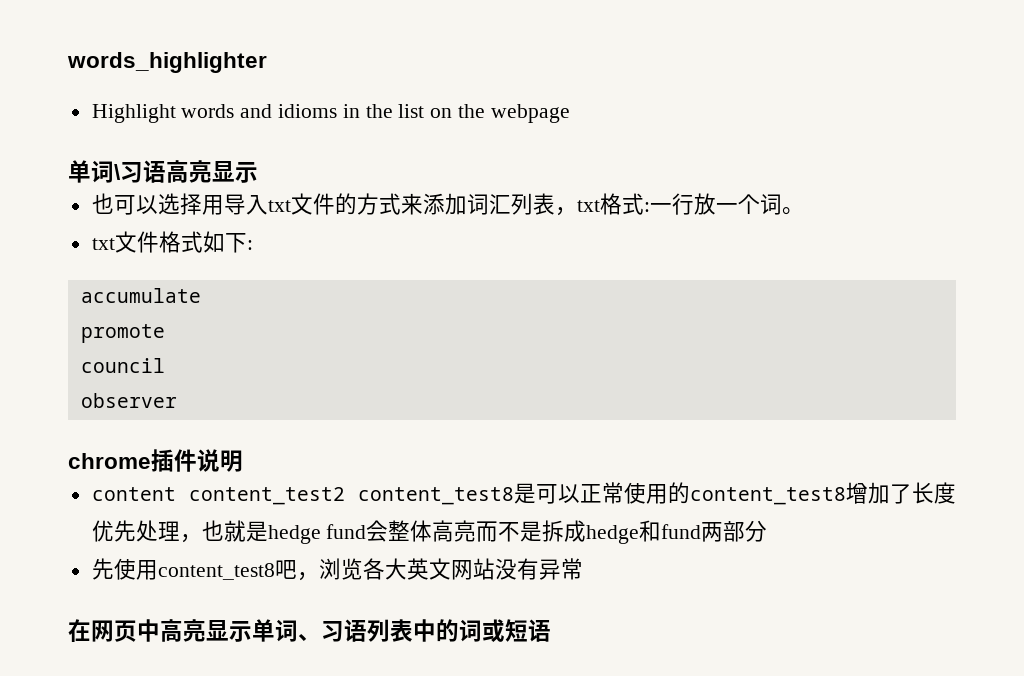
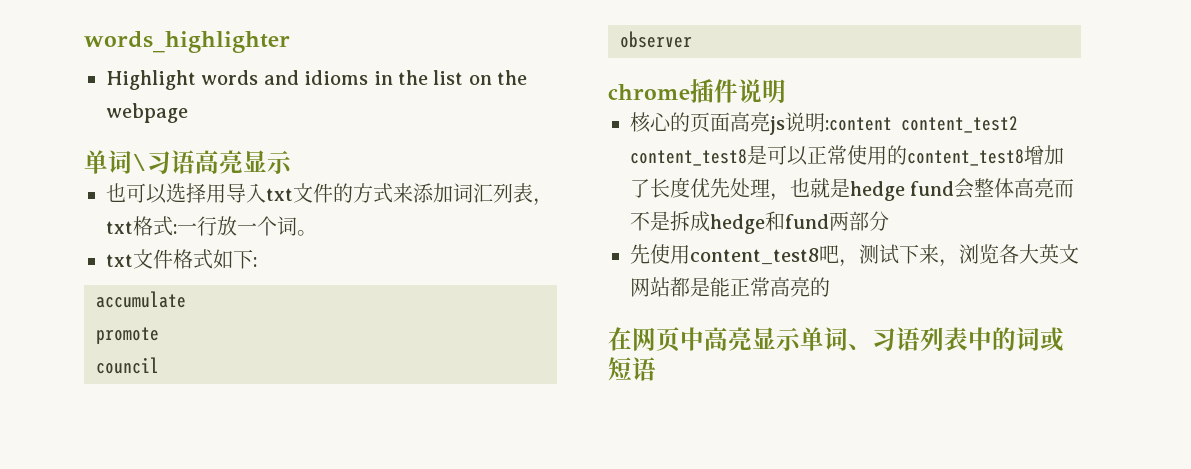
- content content_test2 content_test8是可以正常使用的content_test8增加了长度优先处理，也就是hedge fund会整体高亮而不是拆成hedge和fund两部分
+ 核心的页面高亮js说明:content content_test2 content_test8是可以正常使用的content_test8增加了长度优先处理，也就是hedge fund会整体高亮而不是拆成hedge和fund两部分
- 先使用content_test8吧，浏览各大英文网站没有异常
+ 先使用content_test8吧，测试下来，浏览各大英文网站都是能正常高亮的

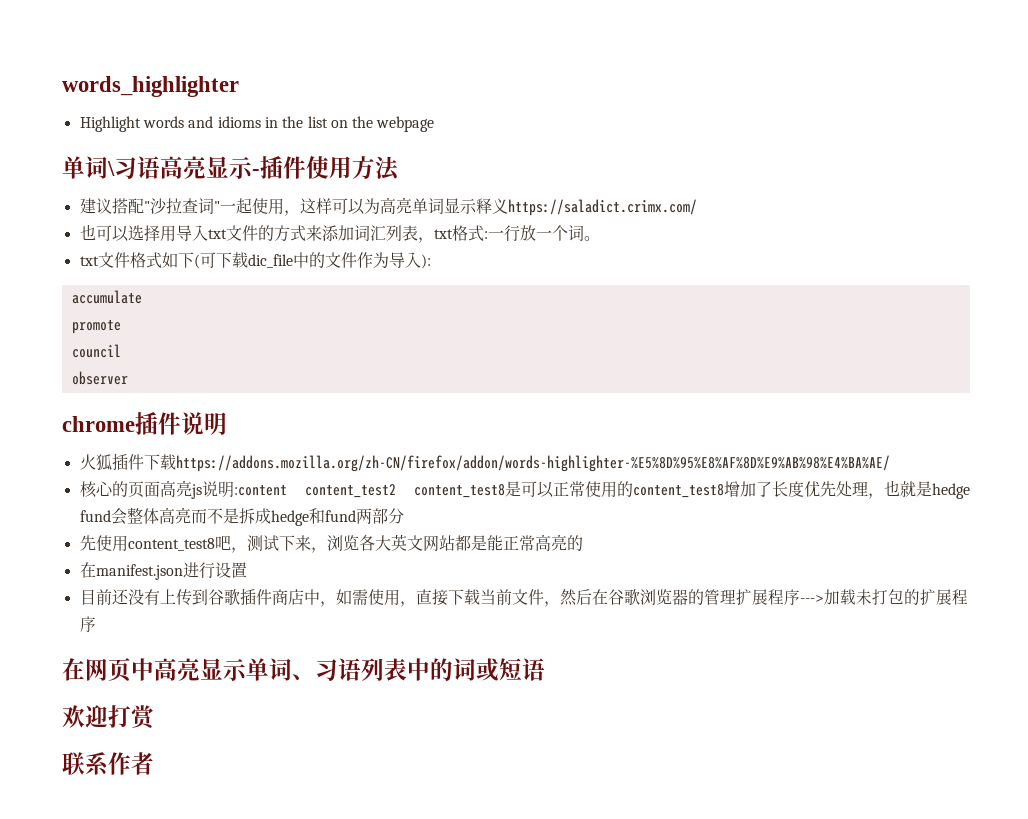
- 单词\习语高亮显示
+ 单词\习语高亮显示-插件使用方法
+ 建议搭配"沙拉查词"一起使用，这样可以为高亮单词显示释义https://saladict.crimx.com/
- txt文件格式如下:
+ txt文件格式如下(可下载dic_file中的文件作为导入):
+ 火狐插件下载https://addons.mozilla.org/zh-CN/firefox/addon/words-highlighter-%E5%8D%95%E8%AF%8D%E9%AB%98%E4%BA%AE/
+ 在manifest.json进行设置
+ 目前还没有上传到谷歌插件商店中，如需使用，直接下载当前文件，然后在谷歌浏览器的管理扩展程序--->加载未打包的扩展程序
+ 欢迎打赏
+ 联系作者

